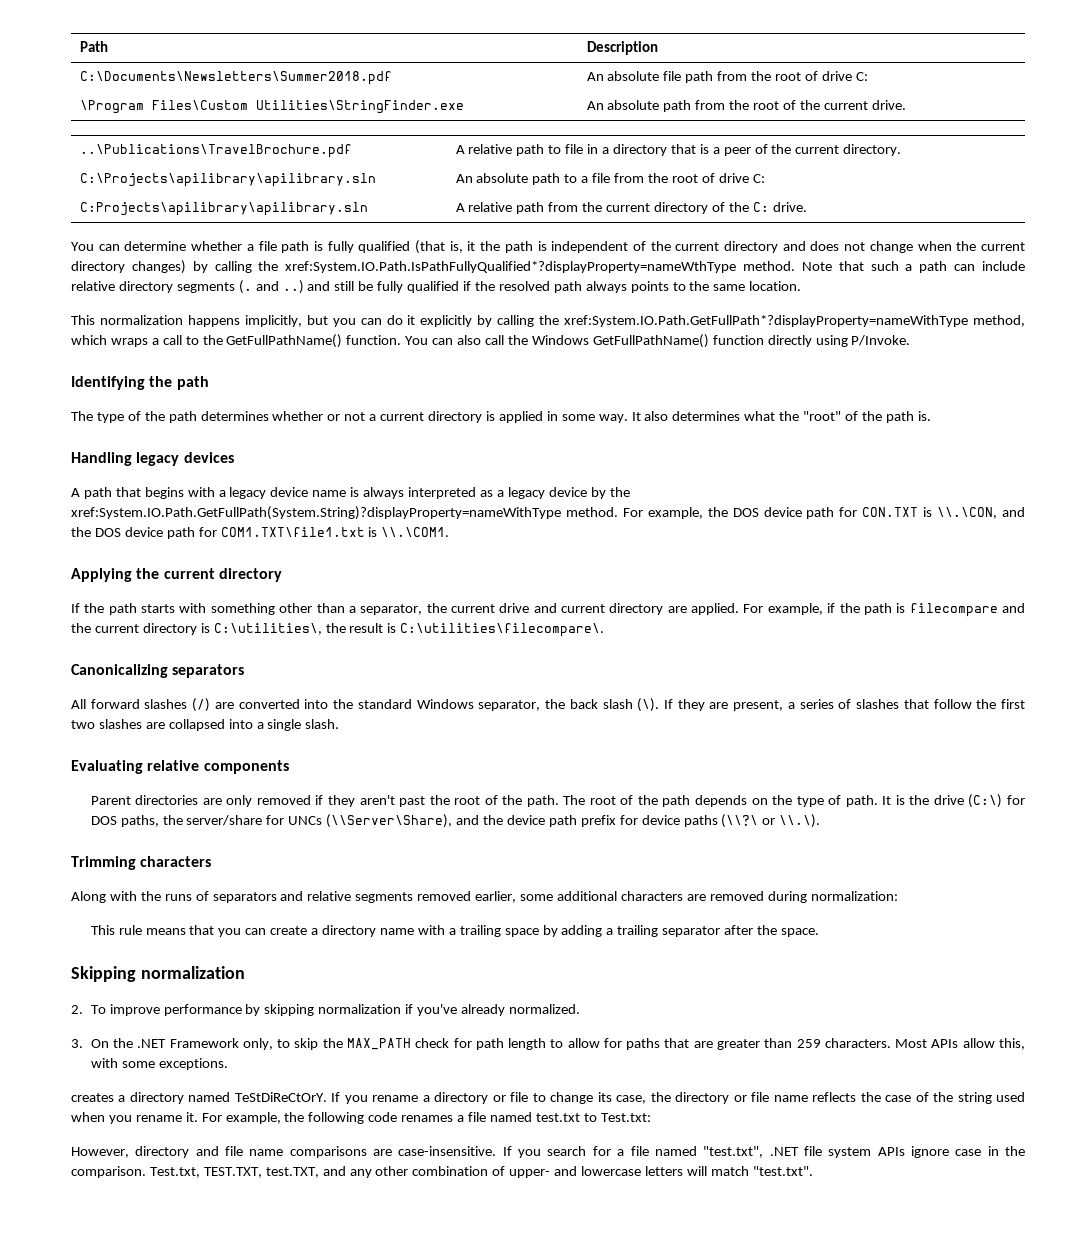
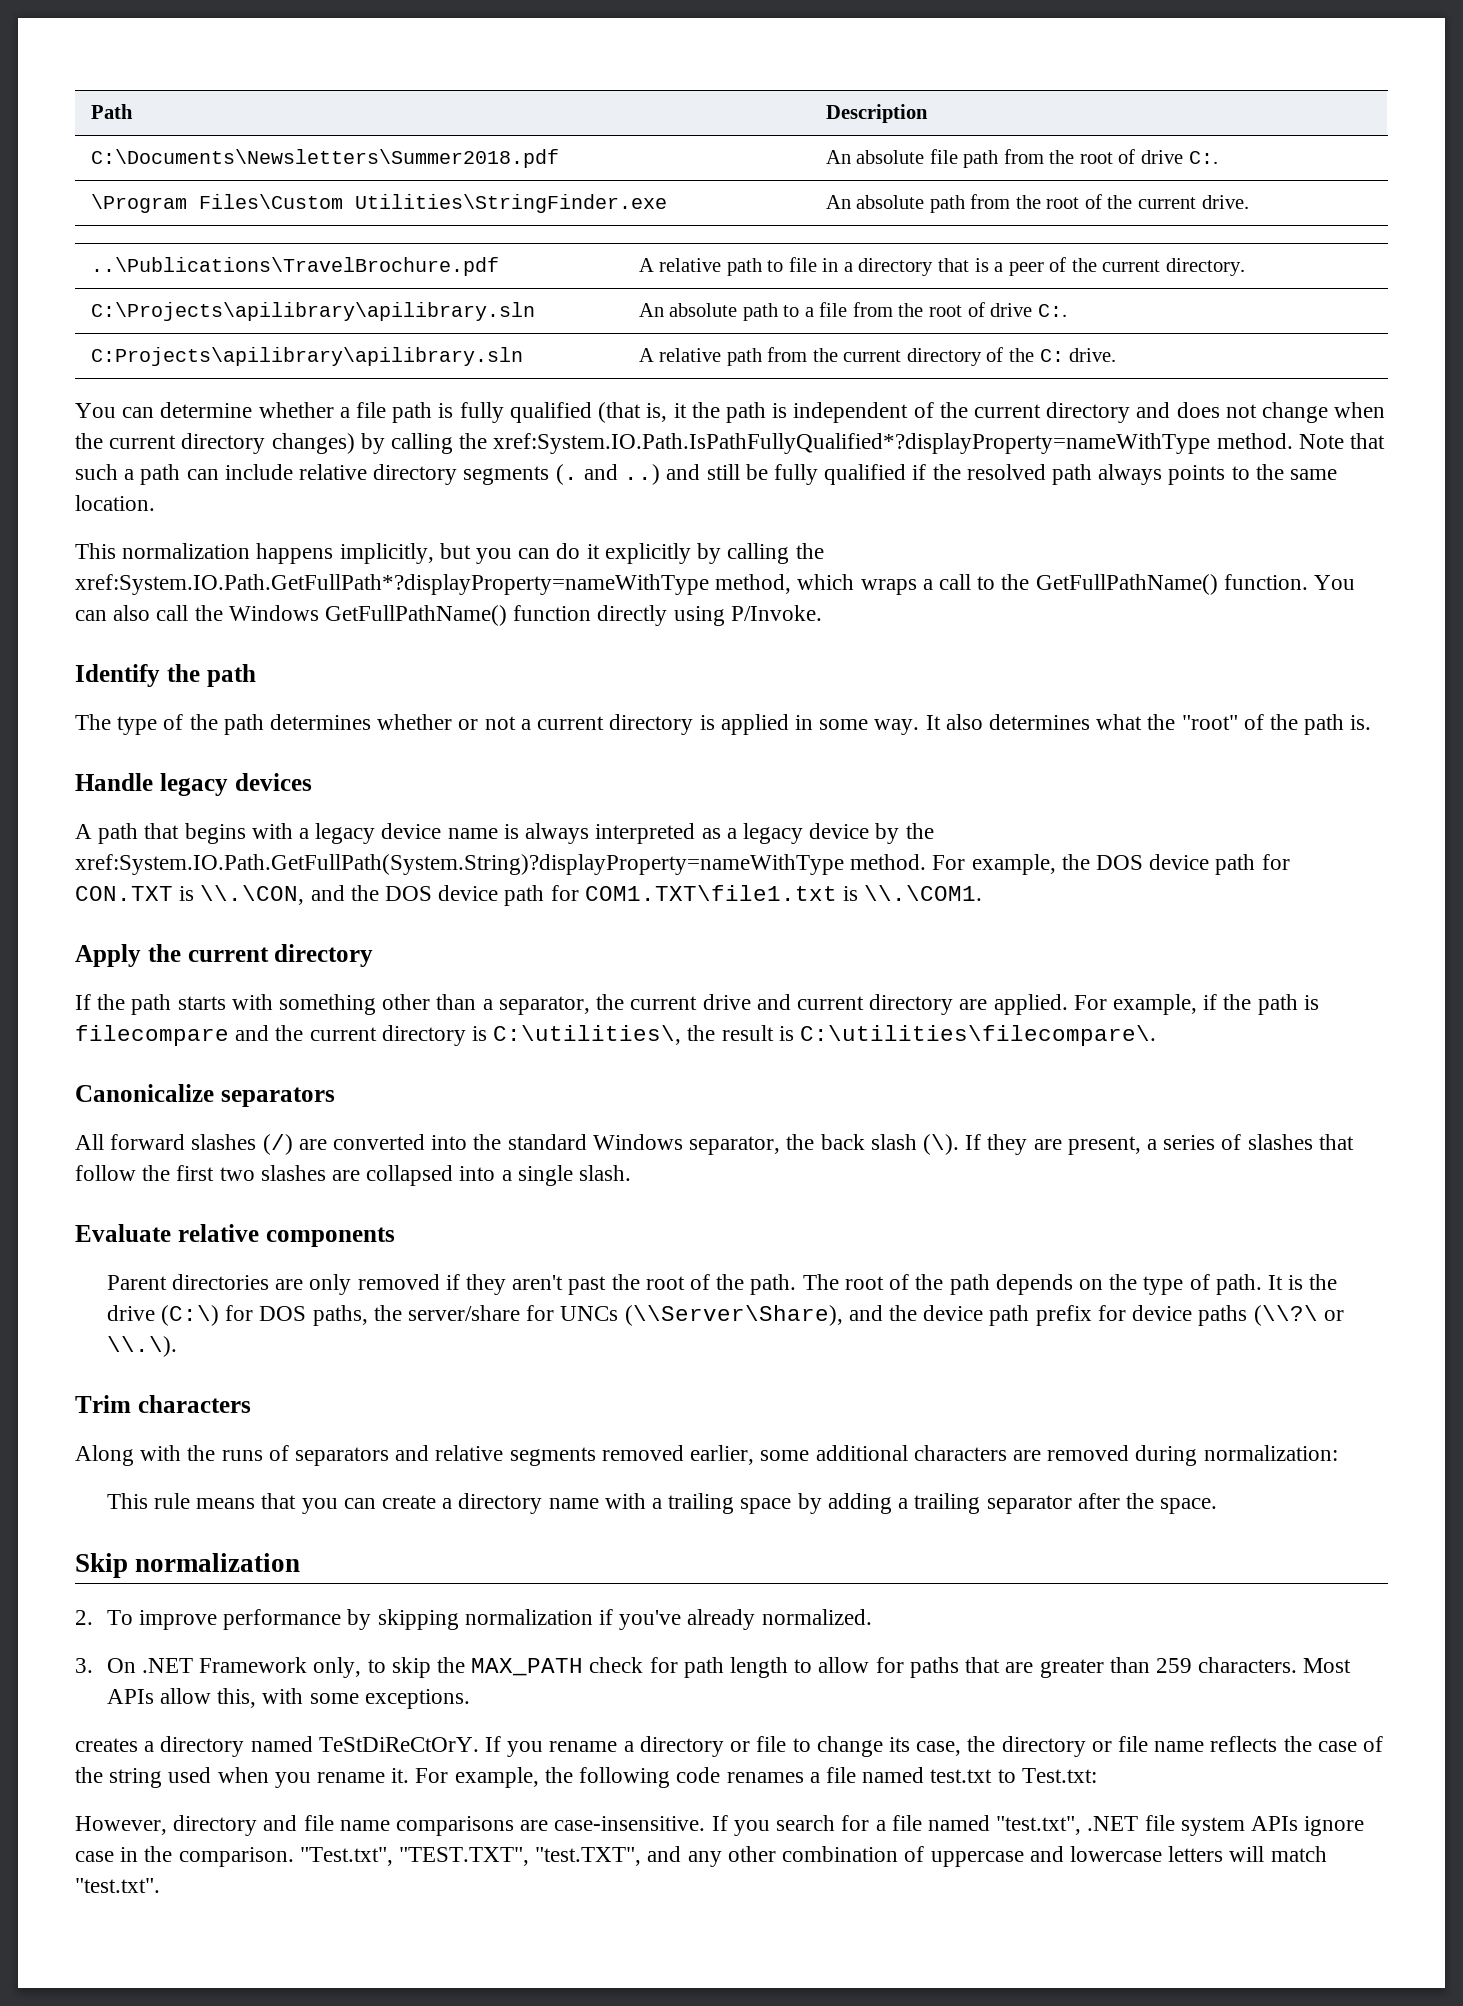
- C:\Documents\Newsletters\Summer2018.pdf | An absolute file path from the root of drive C:
+ C:\Documents\Newsletters\Summer2018.pdf | An absolute file path from the root of drive C:.
- C:\Projects\apilibrary\apilibrary.sln | An absolute path to a file from the root of drive C:
+ C:\Projects\apilibrary\apilibrary.sln | An absolute path to a file from the root of drive C:.
- You can determine whether a file path is fully qualified (that is, it the path is independent of the current directory and does not change when the current directory changes) by calling the xref:System.IO.Path.IsPathFullyQualified*?displayProperty=nameWthType method.
+ You can determine whether a file path is fully qualified (that is, it the path is independent of the current directory and does not change when the current directory changes) by calling the xref:System.IO.Path.IsPathFullyQualified*?displayProperty=nameWithType method.
- Identifying the path
+ Identify the path
- Handling legacy devices
+ Handle legacy devices
- Applying the current directory
+ Apply the current directory
- Canonicalizing separators
+ Canonicalize separators
- Evaluating relative components
+ Evaluate relative components
- Trimming characters
+ Trim characters
- Skipping normalization
+ Skip normalization
- 3. On the .NET Framework only, to skip the MAX_PATH check for path length to allow for paths that are greater than 259 characters.
+ 3. On .NET Framework only, to skip the MAX_PATH check for path length to allow for paths that are greater than 259 characters.
- Test.txt, TEST.TXT, test.TXT, and any other combination of upper- and lowercase letters will match "test.txt".
+ "Test.txt", "TEST.TXT", "test.TXT", and any other combination of uppercase and lowercase letters will match "test.txt".

